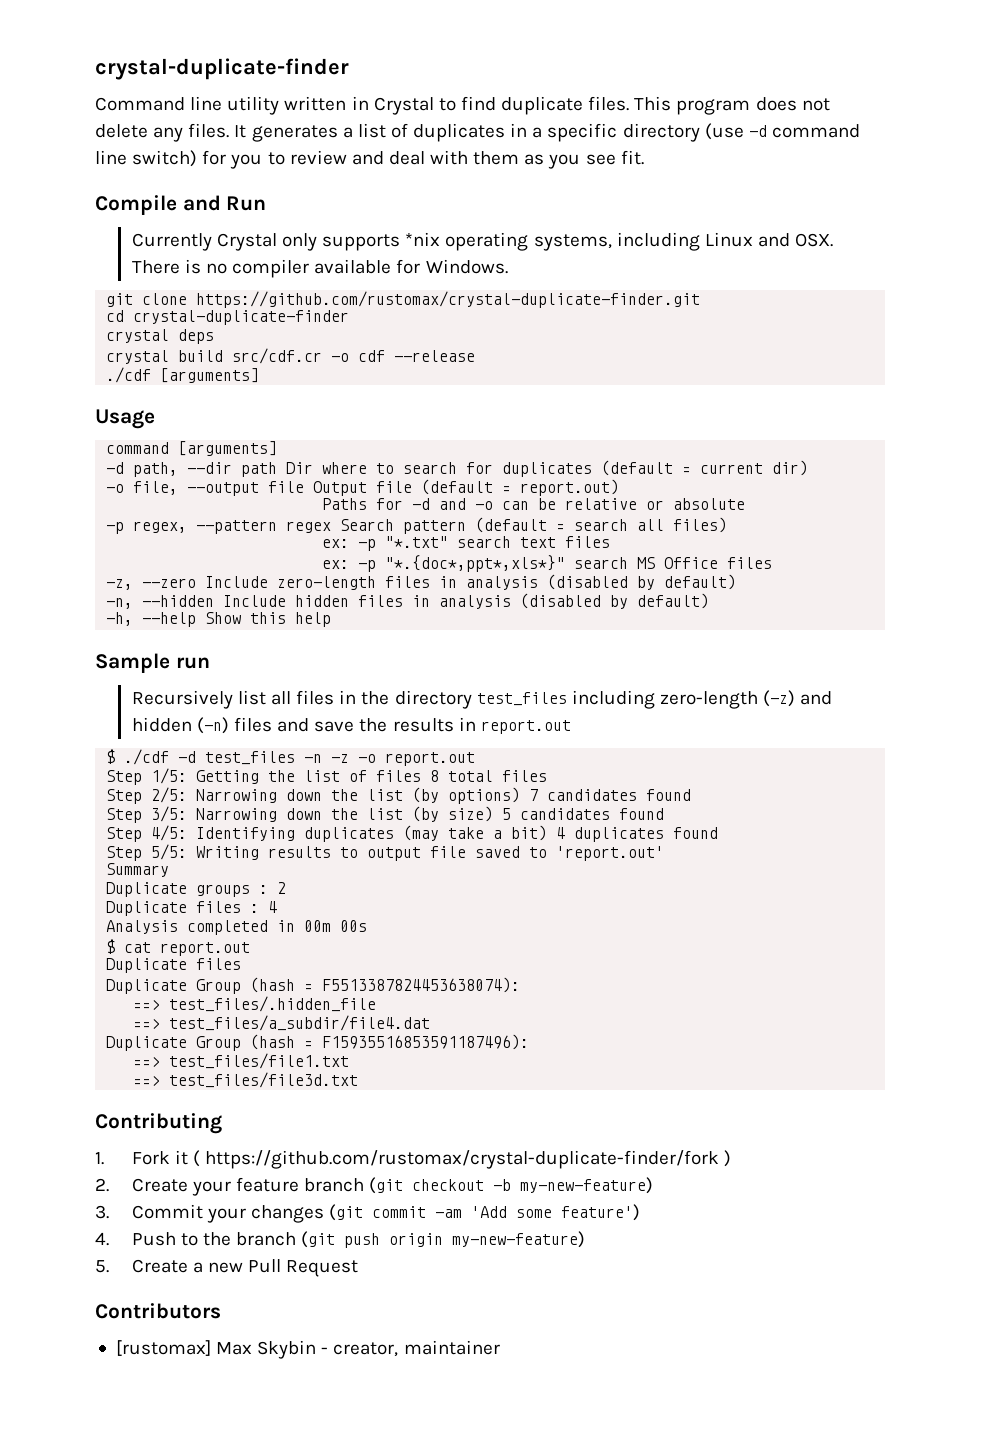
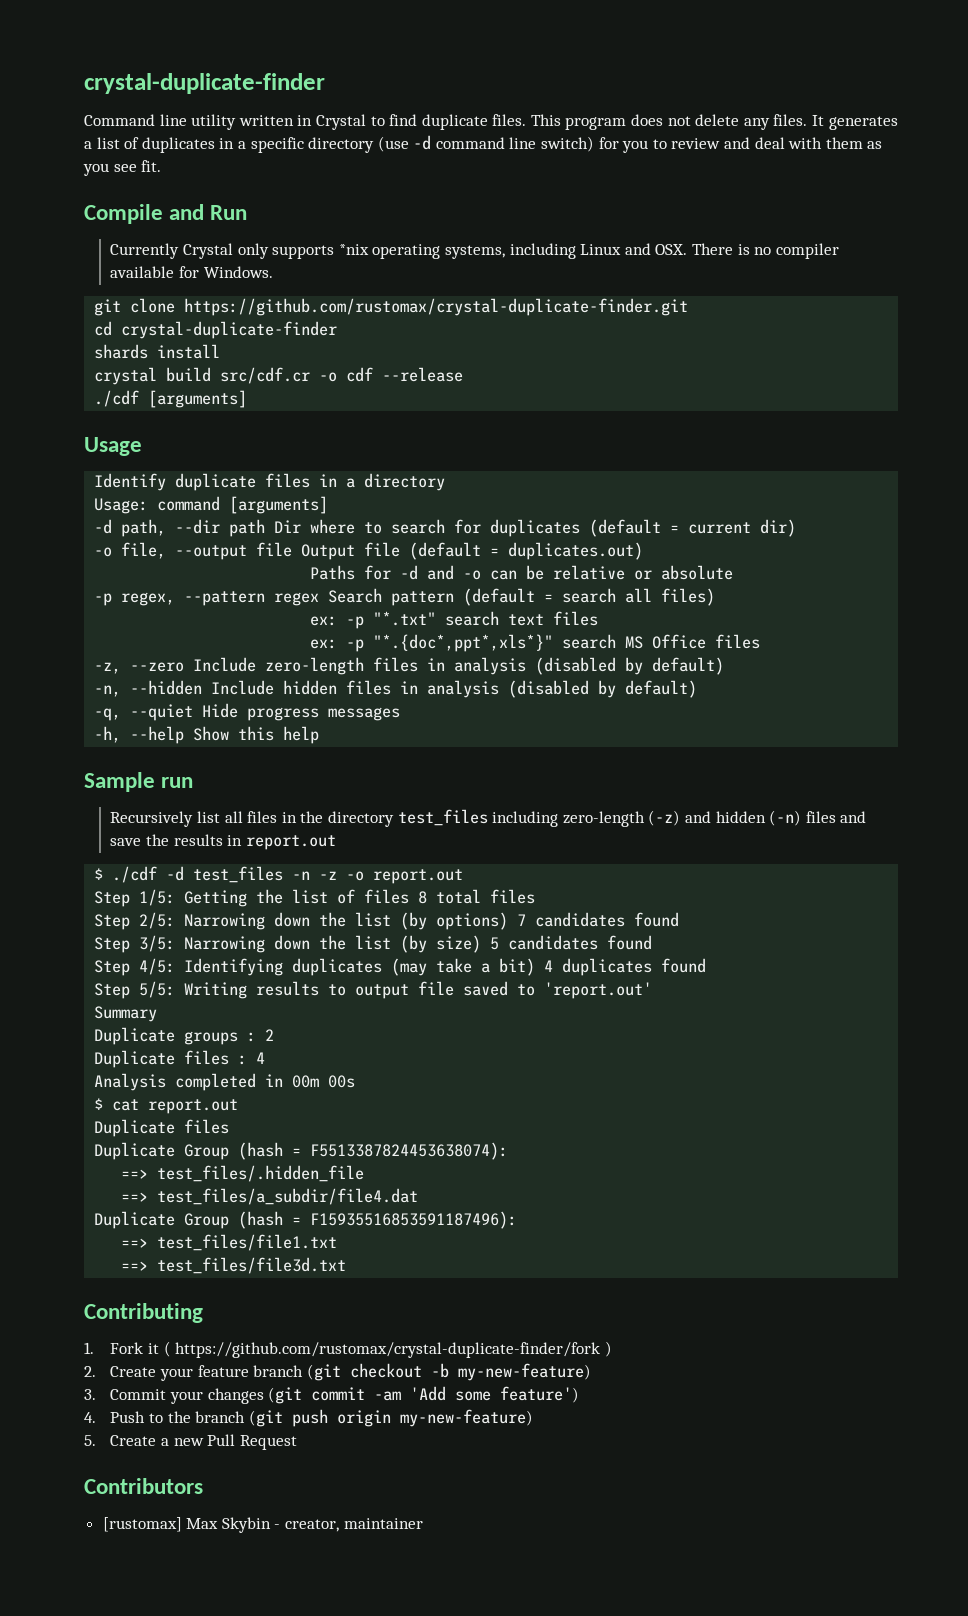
- crystal deps
+ shards install
- command [arguments]
+ Identify duplicate files in a directory
+ Usage: command [arguments]
- -o file, --output file Output file (default = report.out)
+ -o file, --output file Output file (default = duplicates.out)
+ -q, --quiet Hide progress messages

